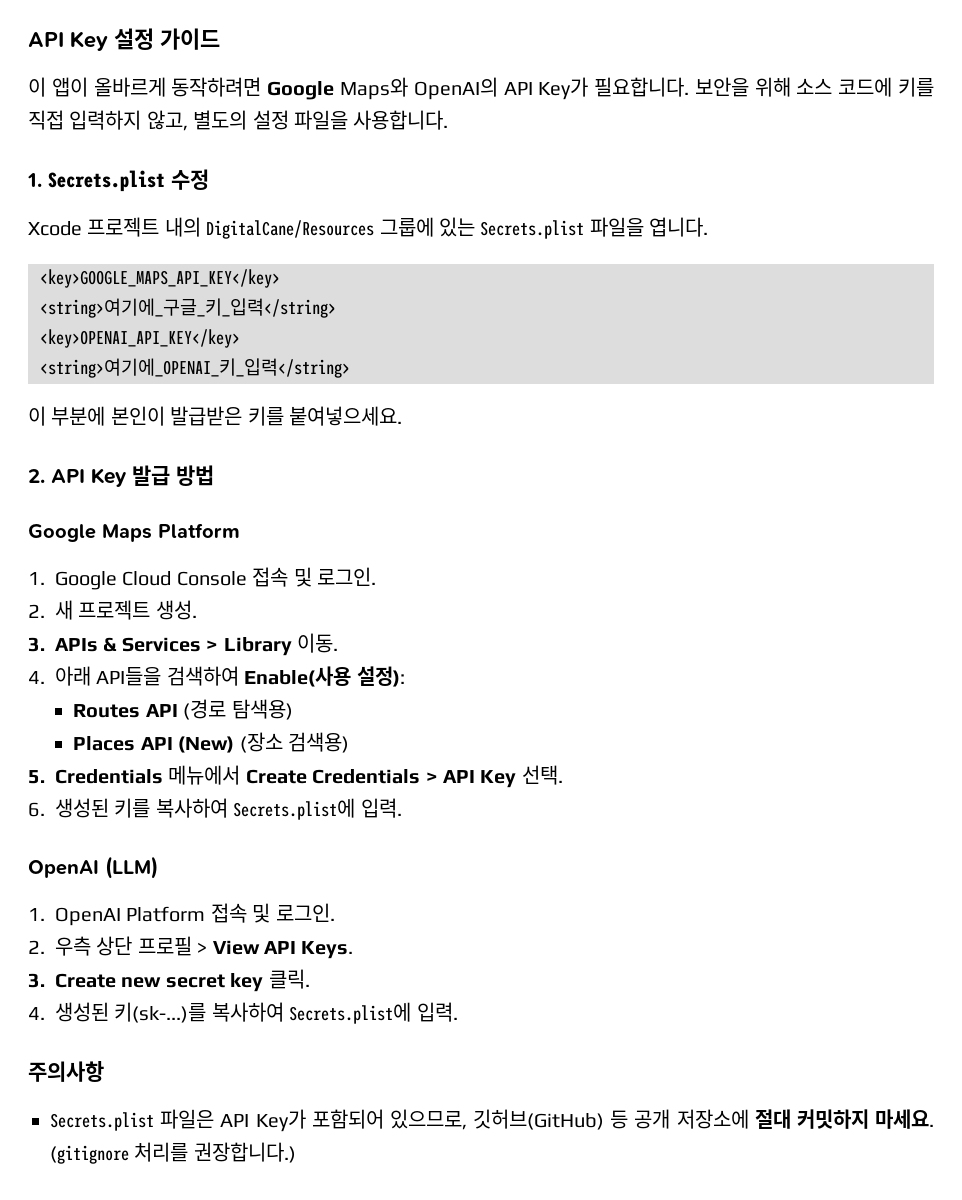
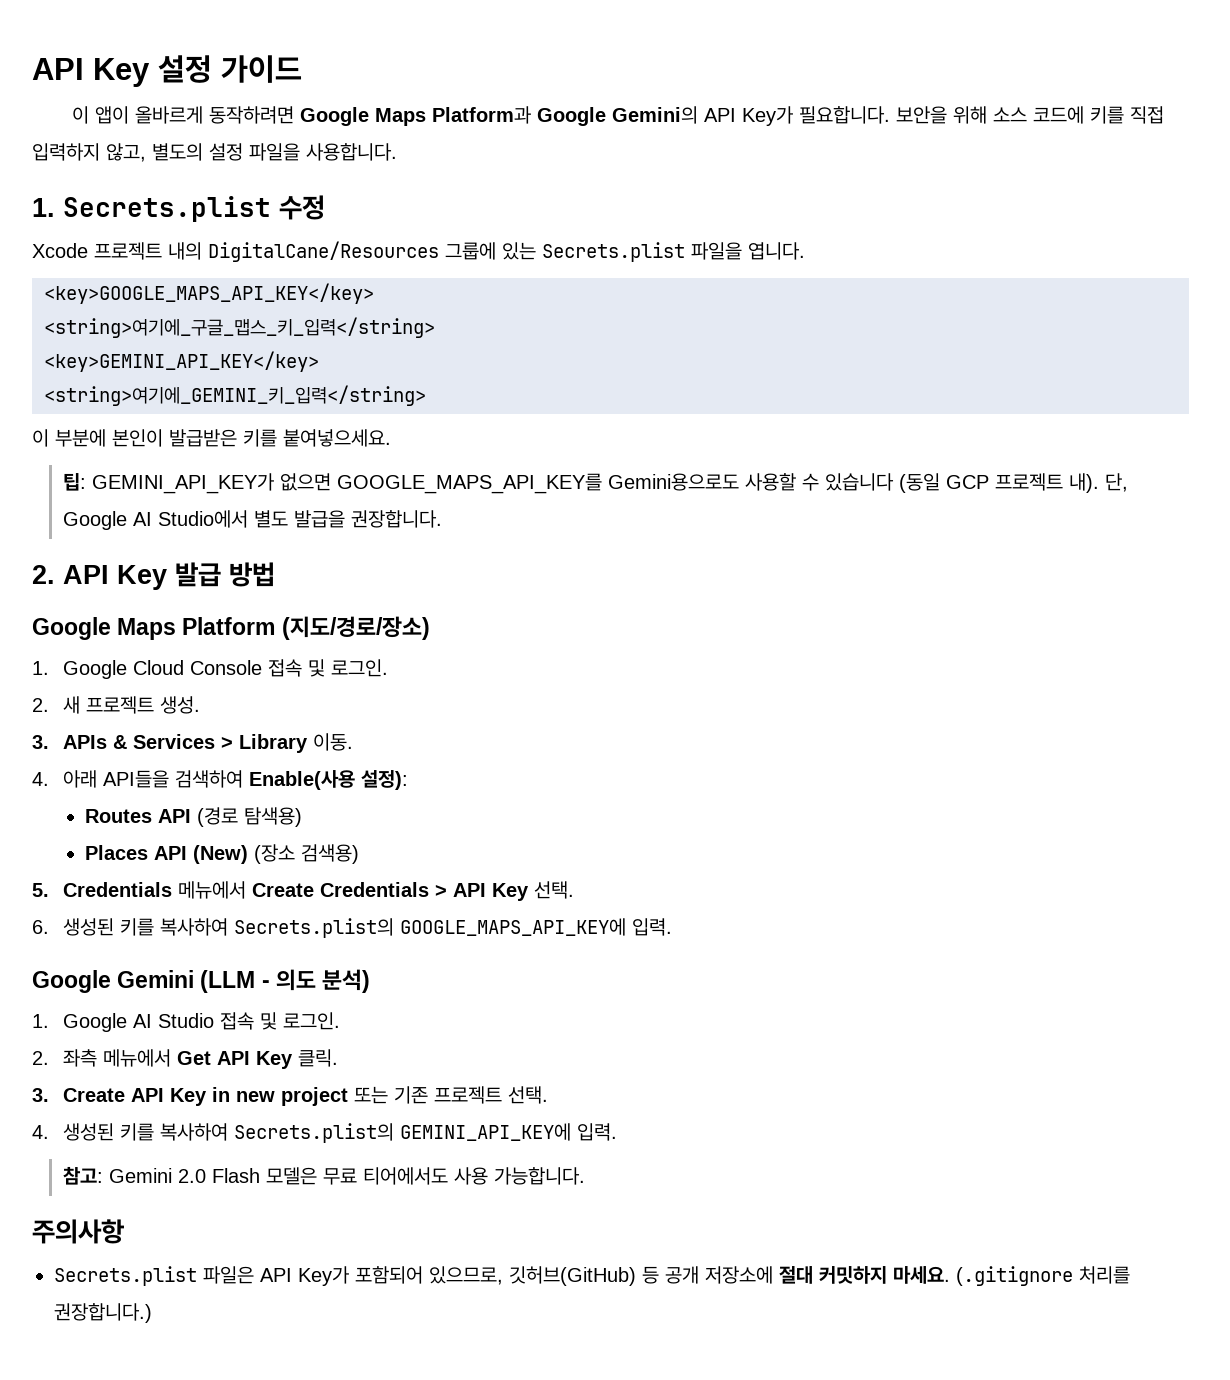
- 이 앱이 올바르게 동작하려면 Google Maps와 OpenAI의 API Key가 필요합니다.
+ 이 앱이 올바르게 동작하려면 Google Maps Platform과 Google Gemini의 API Key가 필요합니다.
- <string>여기에_구글_키_입력</string>
- <key>OPENAI_API_KEY</key>
- <string>여기에_OPENAI_키_입력</string>
+ <string>여기에_구글_맵스_키_입력</string>
+ <key>GEMINI_API_KEY</key>
+ <string>여기에_GEMINI_키_입력</string>
+ 팁: GEMINI_API_KEY가 없으면 GOOGLE_MAPS_API_KEY를 Gemini용으로도 사용할 수 있습니다 (동일 GCP 프로젝트 내). 단, Google AI Studio에서 별도 발급을 권장합니다.
- Google Maps Platform
+ Google Maps Platform (지도/경로/장소)
- 6. 생성된 키를 복사하여 Secrets.plist에 입력.
- OpenAI (LLM)
- 1. OpenAI Platform 접속 및 로그인.
- 2. 우측 상단 프로필 > View API Keys.
- 3. Create new secret key 클릭.
- 4. 생성된 키(sk-...)를 복사하여 Secrets.plist에 입력.
+ 6. 생성된 키를 복사하여 Secrets.plist의 GOOGLE_MAPS_API_KEY에 입력.
+ Google Gemini (LLM - 의도 분석)
+ 1. Google AI Studio 접속 및 로그인.
+ 2. 좌측 메뉴에서 Get API Key 클릭.
+ 3. Create API Key in new project 또는 기존 프로젝트 선택.
+ 4. 생성된 키를 복사하여 Secrets.plist의 GEMINI_API_KEY에 입력.
+ 참고: Gemini 2.0 Flash 모델은 무료 티어에서도 사용 가능합니다.
- (gitignore 처리를 권장합니다.)
+ (.gitignore 처리를 권장합니다.)

